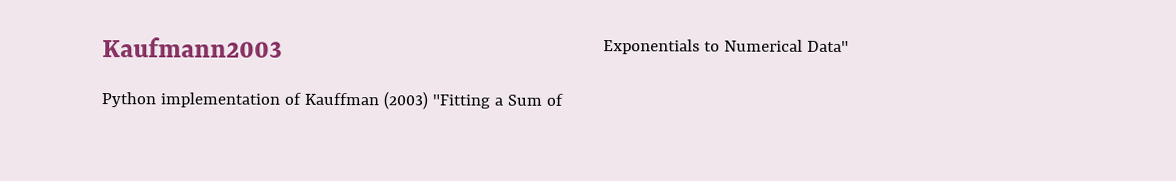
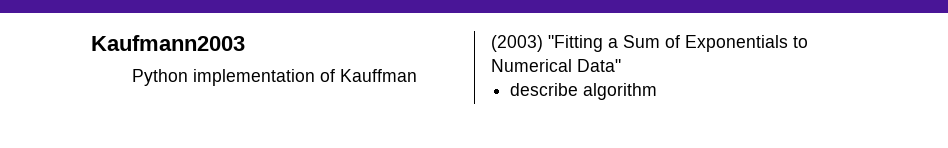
+ describe algorithm

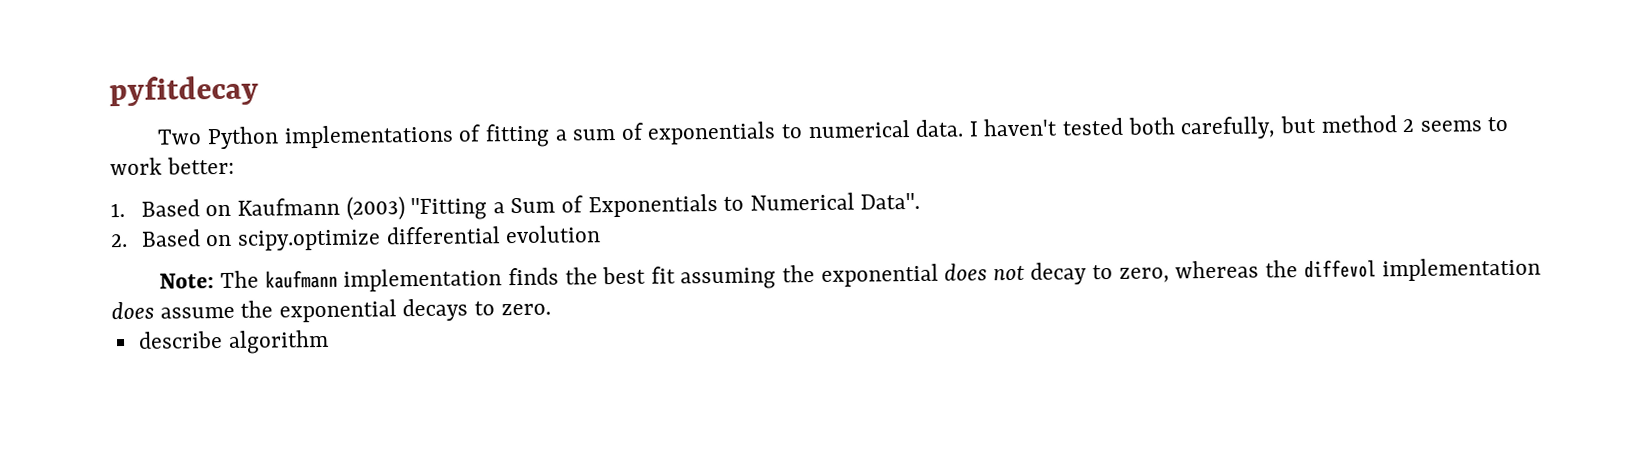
- Kaufmann2003
- Python implementation of Kauffman (2003) "Fitting a Sum of Exponentials to Numerical Data"
+ pyfitdecay
+ Two Python implementations of fitting a sum of exponentials to numerical data. I haven't tested both carefully, but method 2 seems to work better:
+ 1. Based on Kaufmann (2003) "Fitting a Sum of Exponentials to Numerical Data".
+ 2. Based on scipy.optimize differential evolution
+ Note: The kaufmann implementation finds the best fit assuming the exponential does not decay to zero, whereas the diffevol implementation does assume the exponential decays to zero.

